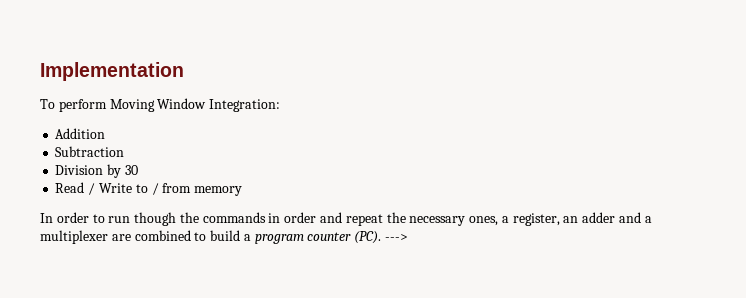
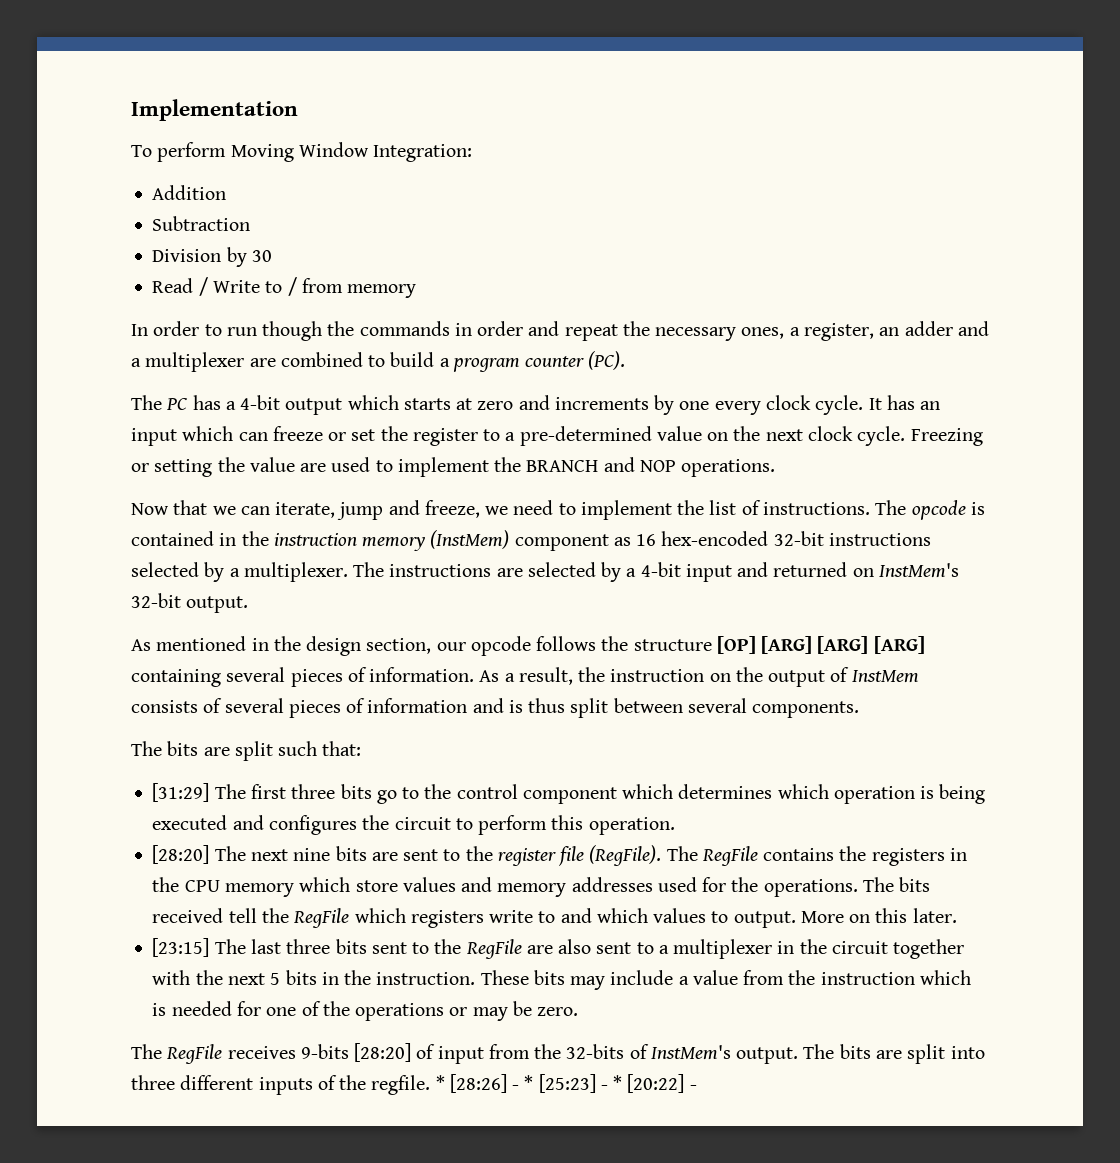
- In order to run though the commands in order and repeat the necessary ones, a register, an adder and a multiplexer are combined to build a program counter (PC). --->
+ In order to run though the commands in order and repeat the necessary ones, a register, an adder and a multiplexer are combined to build a program counter (PC).
+ The PC has a 4-bit output which starts at zero and increments by one every clock cycle. It has an input which can freeze or set the register to a pre-determined value on the next clock cycle. Freezing or setting the value are used to implement the BRANCH and NOP operations.
+ Now that we can iterate, jump and freeze, we need to implement the list of instructions. The opcode is contained in the instruction memory (InstMem) component as 16 hex-encoded 32-bit instructions selected by a multiplexer. The instructions are selected by a 4-bit input and returned on InstMem's 32-bit output.
+ As mentioned in the design section, our opcode follows the structure [OP] [ARG] [ARG] [ARG] containing several pieces of information. As a result, the instruction on the output of InstMem consists of several pieces of information and is thus split between several components.
+ The bits are split such that:
+ [31:29] The first three bits go to the control component which determines which operation is being executed and configures the circuit to perform this operation.
+ [28:20] The next nine bits are sent to the register file (RegFile). The RegFile contains the registers in the CPU memory which store values and memory addresses used for the operations. The bits received tell the RegFile which registers write to and which values to output. More on this later.
+ [23:15] The last three bits sent to the RegFile are also sent to a multiplexer in the circuit together with the next 5 bits in the instruction. These bits may include a value from the instruction which is needed for one of the operations or may be zero.
+ The RegFile receives 9-bits [28:20] of input from the 32-bits of InstMem's output. The bits are split into three different inputs of the regfile. * [28:26] - * [25:23] - * [20:22] -

